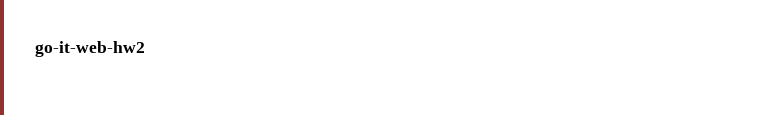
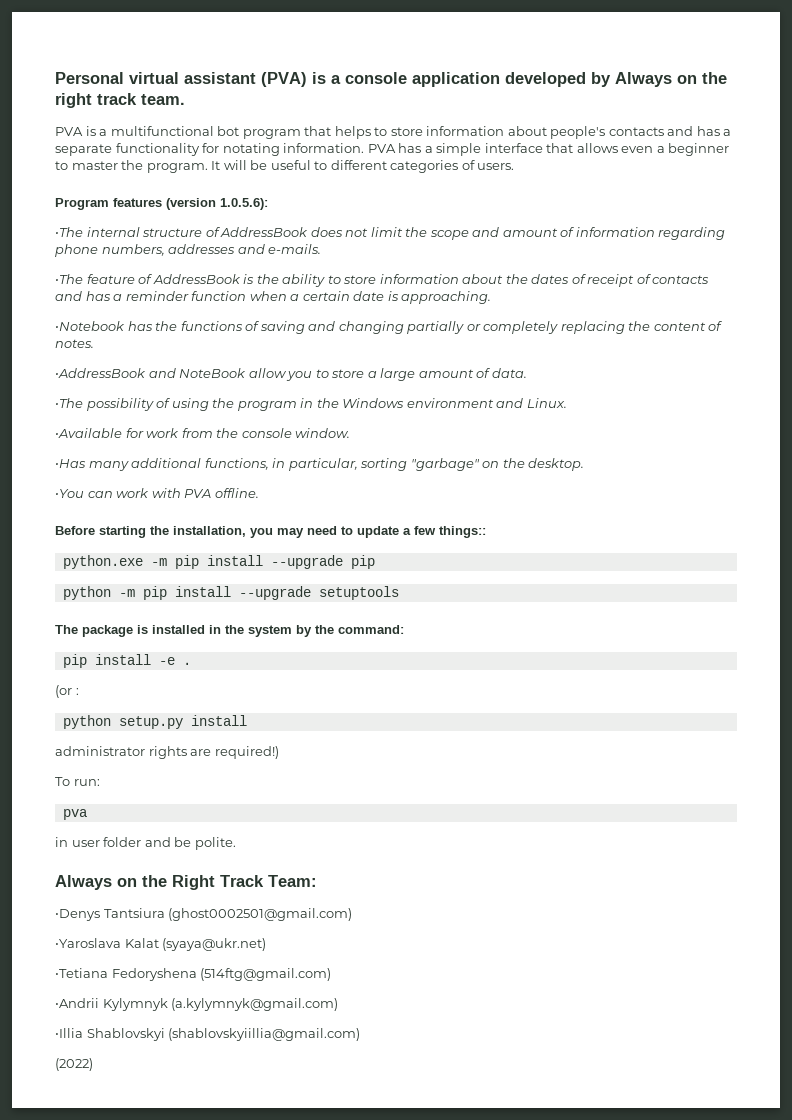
- go-it-web-hw2
+ Personal virtual assistant (PVA) is a console application developed by Always on the right track team.
+ PVA is a multifunctional bot program that helps to store information about people's contacts and has a separate functionality for notating information. PVA has a simple interface that allows even a beginner to master the program. It will be useful to different categories of users.
+ Program features (version 1.0.5.6):
+ •The internal structure of AddressBook does not limit the scope and amount of information regarding phone numbers, addresses and e-mails.
+ •The feature of AddressBook is the ability to store information about the dates of receipt of contacts and has a reminder function when a certain date is approaching.
+ •Notebook has the functions of saving and changing partially or completely replacing the content of notes.
+ •AddressBook and NoteBook allow you to store a large amount of data.
+ •The possibility of using the program in the Windows environment and Linux.
+ •Available for work from the console window.
+ •Has many additional functions, in particular, sorting "garbage" on the desktop.
+ •You can work with PVA offline.
+ Before starting the installation, you may need to update a few things::
+ python.exe -m pip install --upgrade pip
+ python -m pip install --upgrade setuptools
+ The package is installed in the system by the command:
+ pip install -e .
+ (or :
+ python setup.py install
+ administrator rights are required!)
+ To run:
+ pva
+ in user folder and be polite.
+ Always on the Right Track Team:
+ •Denys Tantsiura (ghost0002501@gmail.com)
+ •Yaroslava Kalat (syaya@ukr.net)
+ •Tetiana Fedoryshena (514ftg@gmail.com)
+ •Andrii Kylymnyk (a.kylymnyk@gmail.com)
+ •Illia Shablovskyi (shablovskyiillia@gmail.com)
+ (2022)

